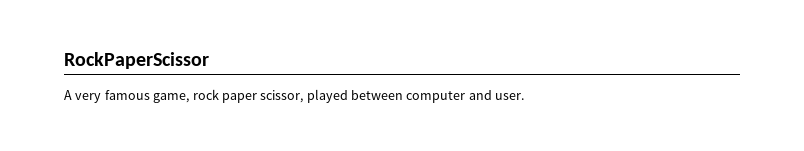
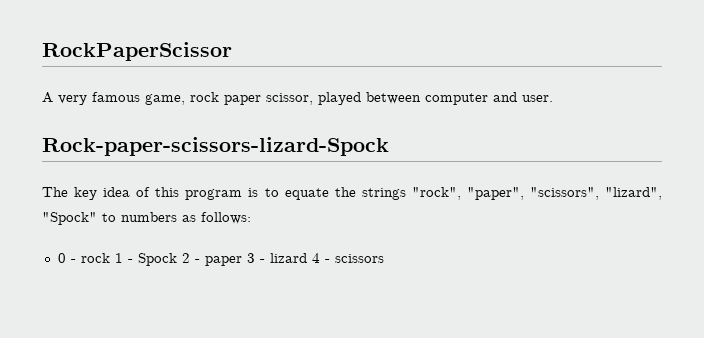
+ Rock-paper-scissors-lizard-Spock
+ The key idea of this program is to equate the strings "rock", "paper", "scissors", "lizard", "Spock" to numbers as follows:
+ 0 - rock 1 - Spock 2 - paper 3 - lizard 4 - scissors

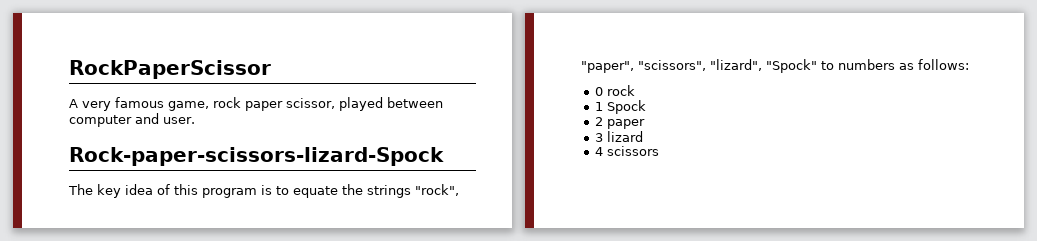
- 0 - rock 1 - Spock 2 - paper 3 - lizard 4 - scissors
+ 0 rock
+ 1 Spock
+ 2 paper
+ 3 lizard
+ 4 scissors

